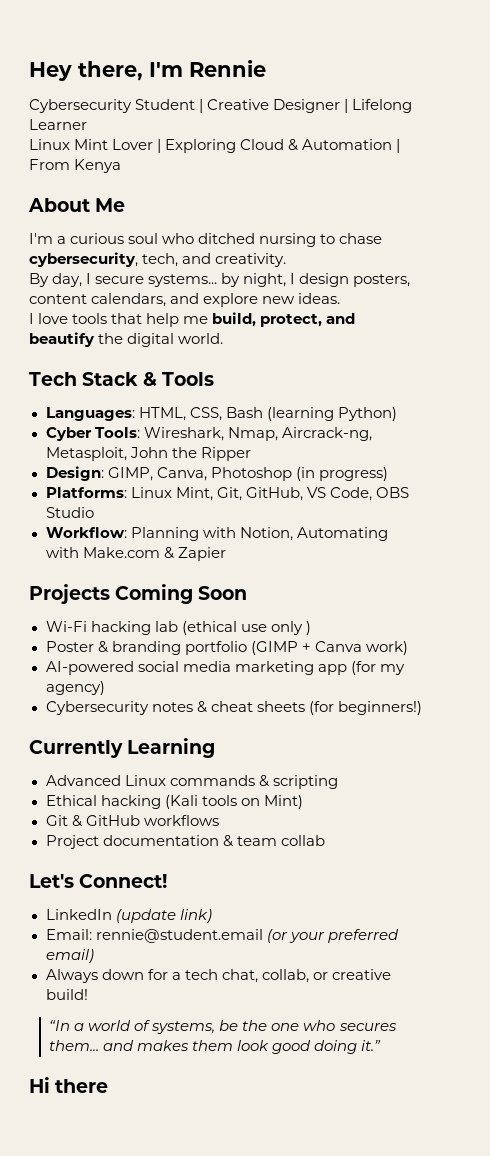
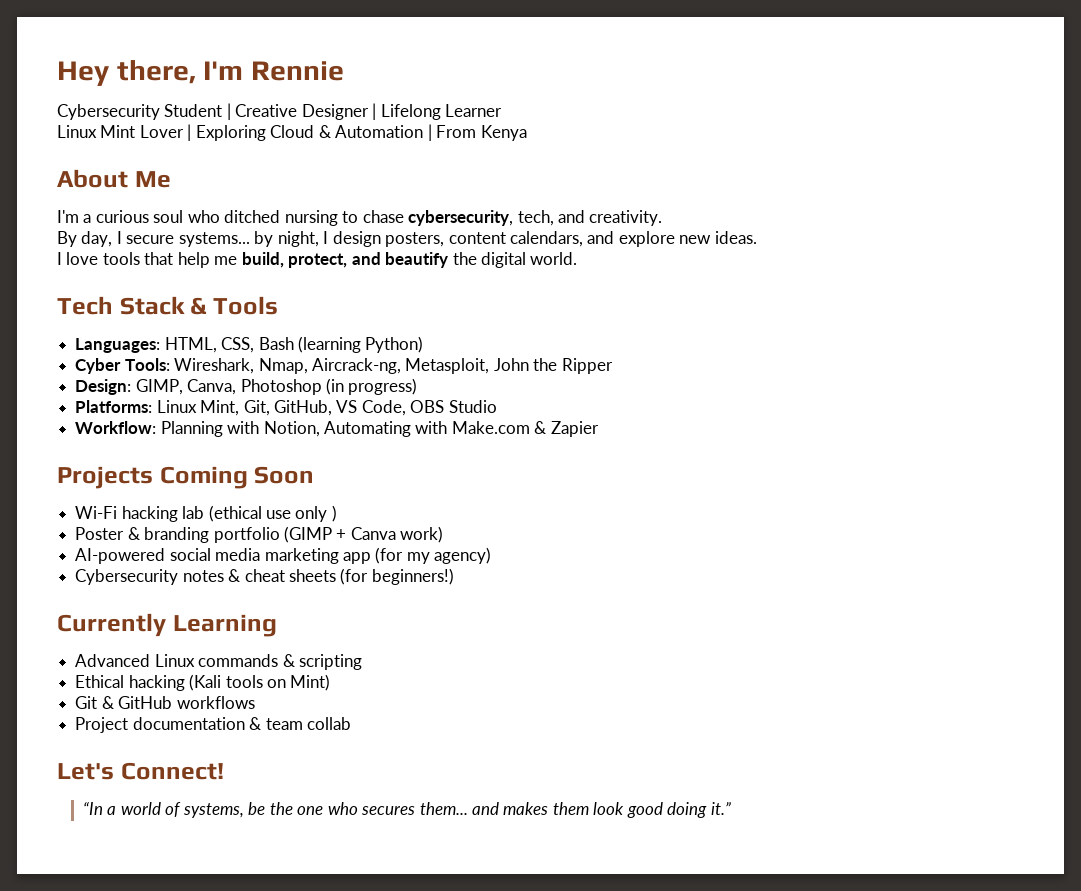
- LinkedIn (update link)
- Email: rennie@student.email (or your preferred email)
- Always down for a tech chat, collab, or creative build!
- Hi there

